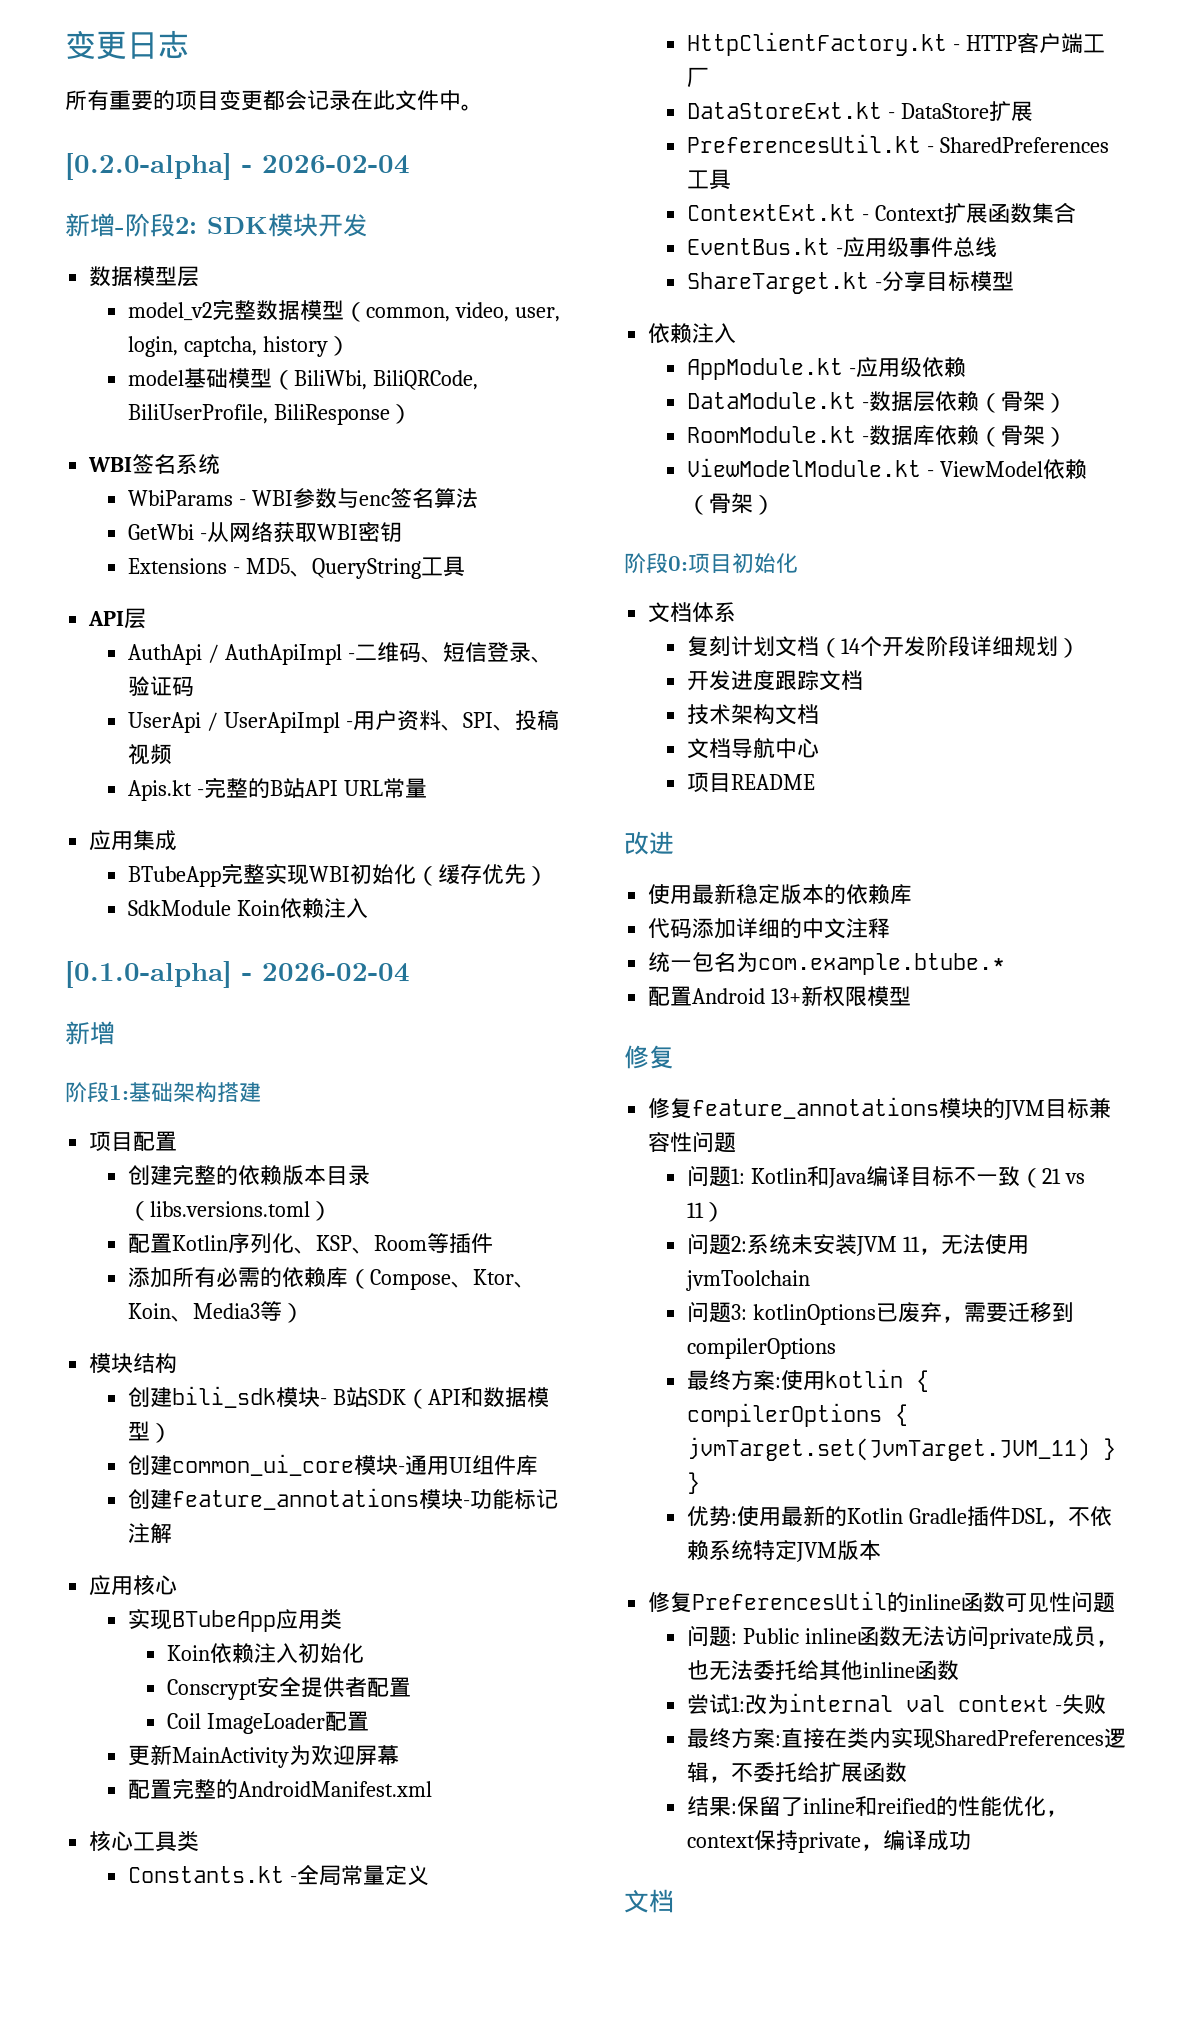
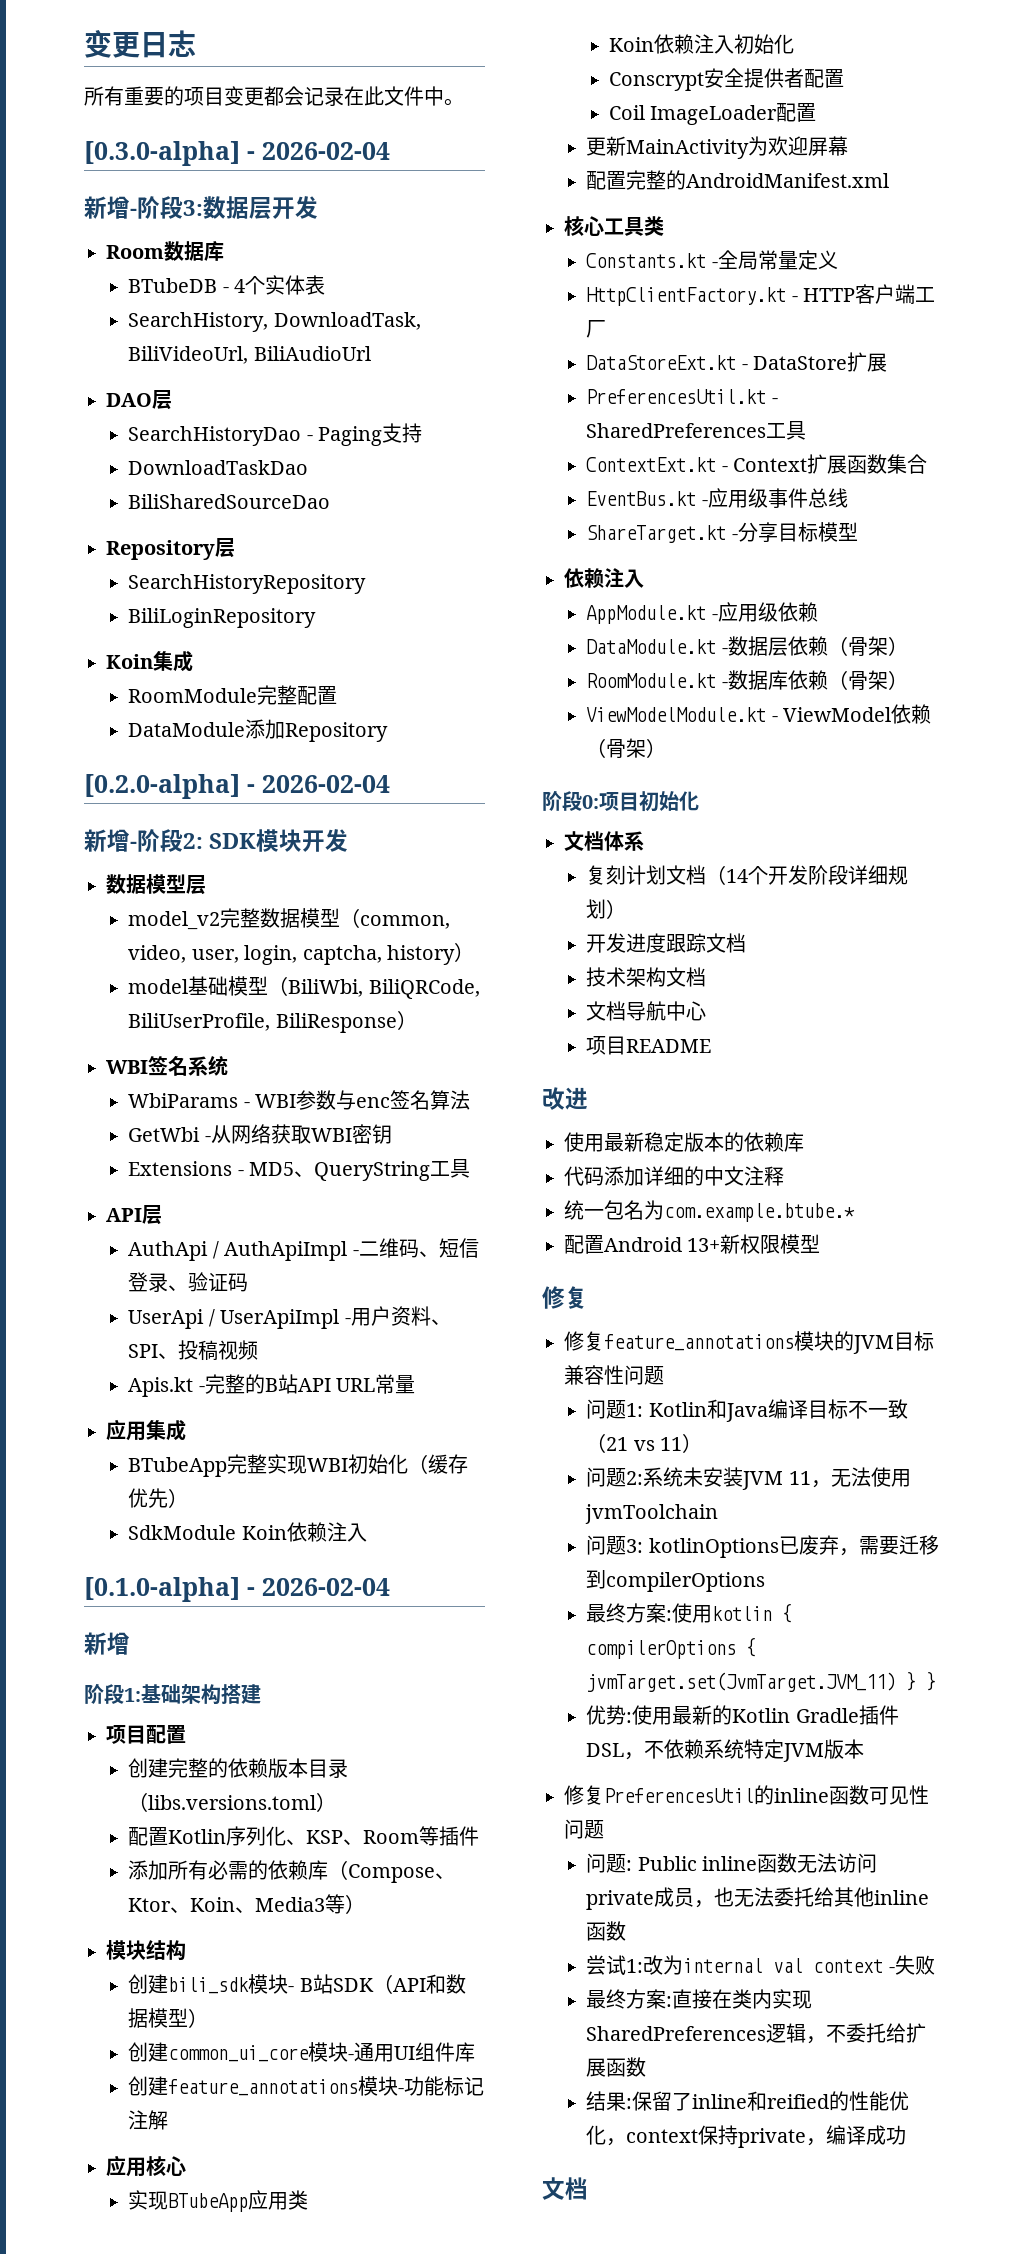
+ [0.3.0-alpha] - 2026-02-04
+ 新增-阶段3:数据层开发
+ Room数据库
+ BTubeDB - 4个实体表
+ SearchHistory, DownloadTask, BiliVideoUrl, BiliAudioUrl
+ DAO层
+ SearchHistoryDao - Paging支持
+ DownloadTaskDao
+ BiliSharedSourceDao
+ Repository层
+ SearchHistoryRepository
+ BiliLoginRepository
+ Koin集成
+ RoomModule完整配置
+ DataModule添加Repository

